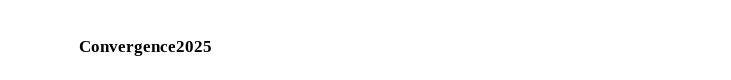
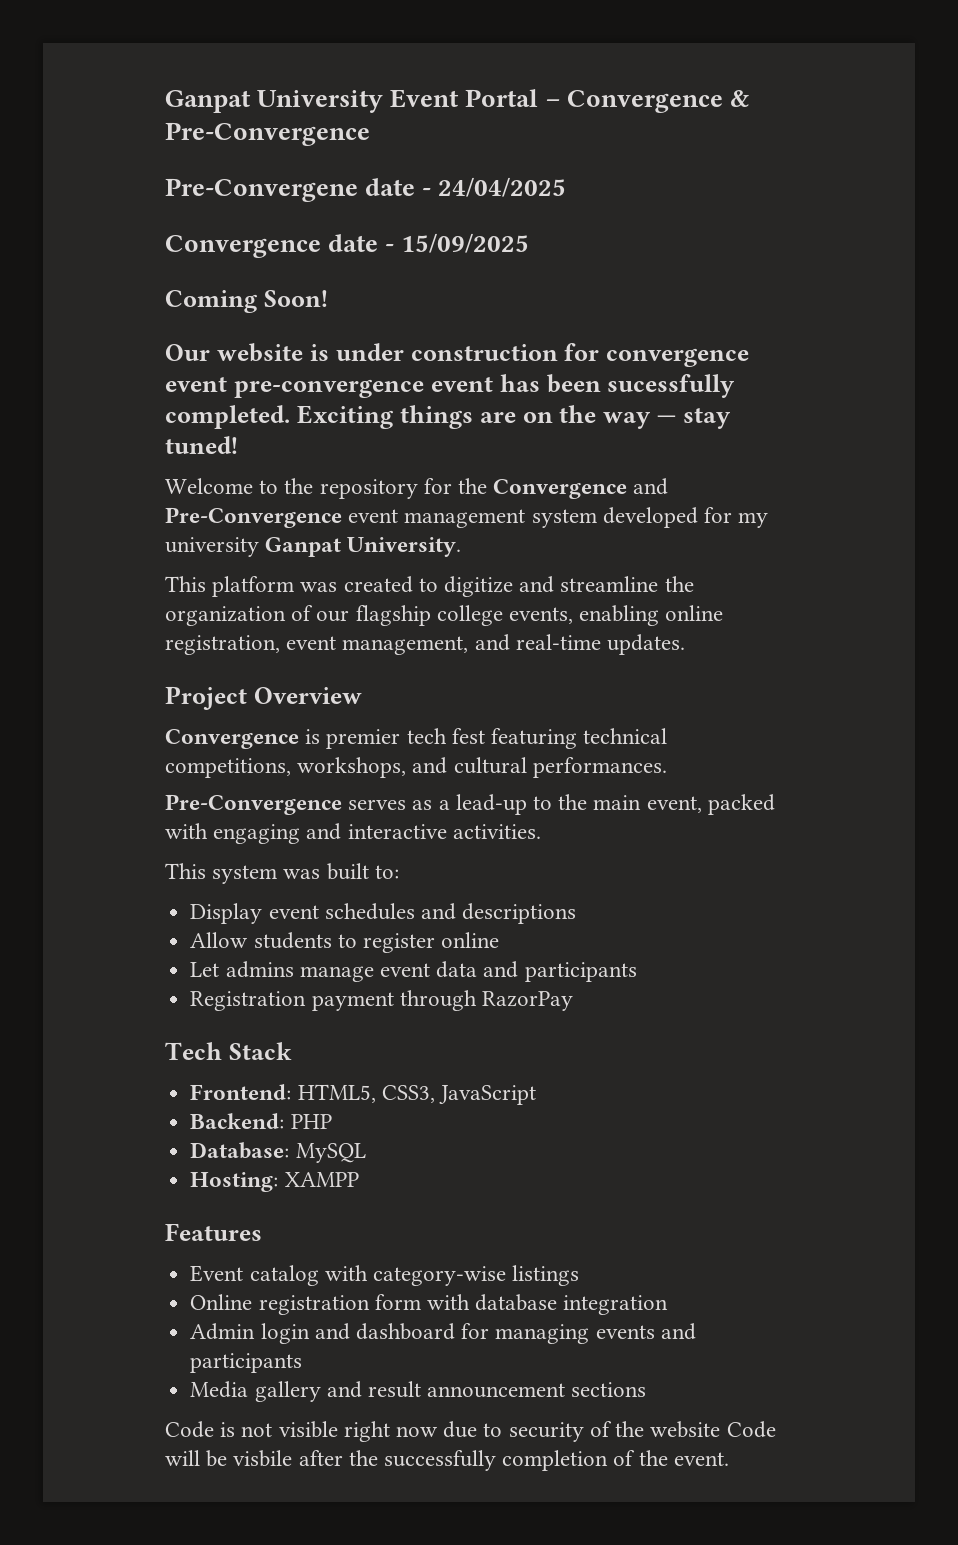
- Convergence2025
+ Ganpat University Event Portal – Convergence & Pre-Convergence
+ Pre-Convergene date - 24/04/2025
+ Convergence date - 15/09/2025
+ Coming Soon!
+ Our website is under construction for convergence event pre-convergence event has been sucessfully completed. Exciting things are on the way — stay tuned!
+ Welcome to the repository for the Convergence and Pre-Convergence event management system developed for my university Ganpat University.
+ This platform was created to digitize and streamline the organization of our flagship college events, enabling online registration, event management, and real-time updates.
+ Project Overview
+ Convergence is premier tech fest featuring technical competitions, workshops, and cultural performances.
+ Pre-Convergence serves as a lead-up to the main event, packed with engaging and interactive activities.
+ This system was built to:
+ Display event schedules and descriptions
+ Allow students to register online
+ Let admins manage event data and participants
+ Registration payment through RazorPay
+ Tech Stack
+ Frontend: HTML5, CSS3, JavaScript
+ Backend: PHP
+ Database: MySQL
+ Hosting: XAMPP
+ Features
+ Event catalog with category-wise listings
+ Online registration form with database integration
+ Admin login and dashboard for managing events and participants
+ Media gallery and result announcement sections
+ Code is not visible right now due to security of the website Code will be visbile after the successfully completion of the event.

